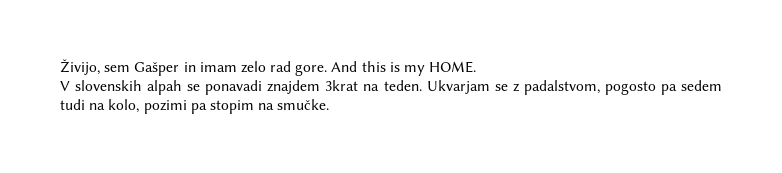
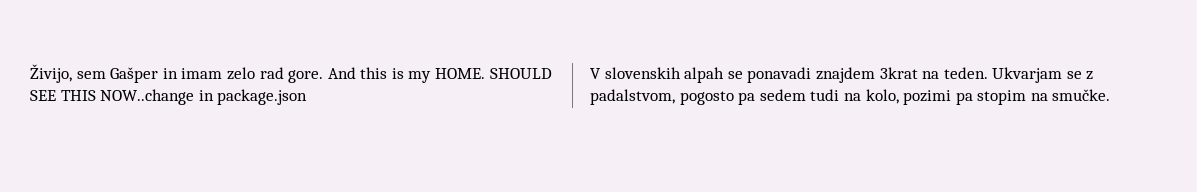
+ SHOULD SEE THIS NOW..change in package.json

